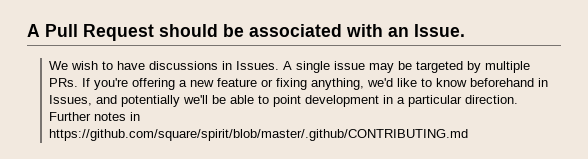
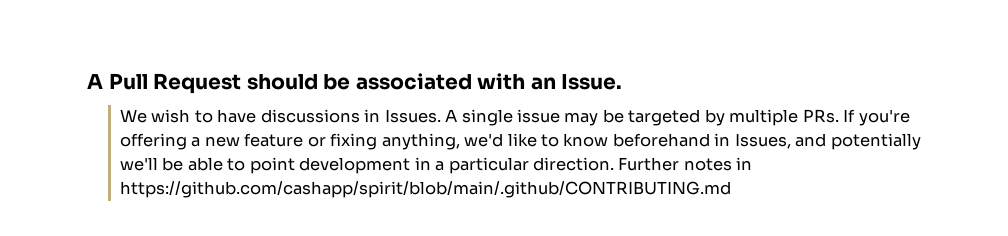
- Further notes in https://github.com/square/spirit/blob/master/.github/CONTRIBUTING.md
+ Further notes in https://github.com/cashapp/spirit/blob/main/.github/CONTRIBUTING.md

